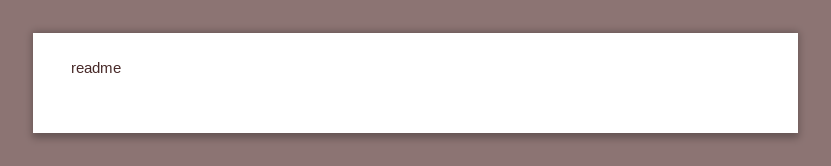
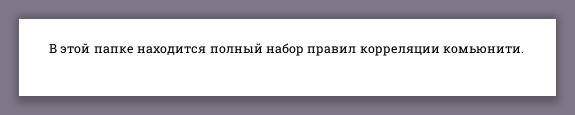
- readme
+ В этой папке находится полный набор правил корреляции комьюнити.

